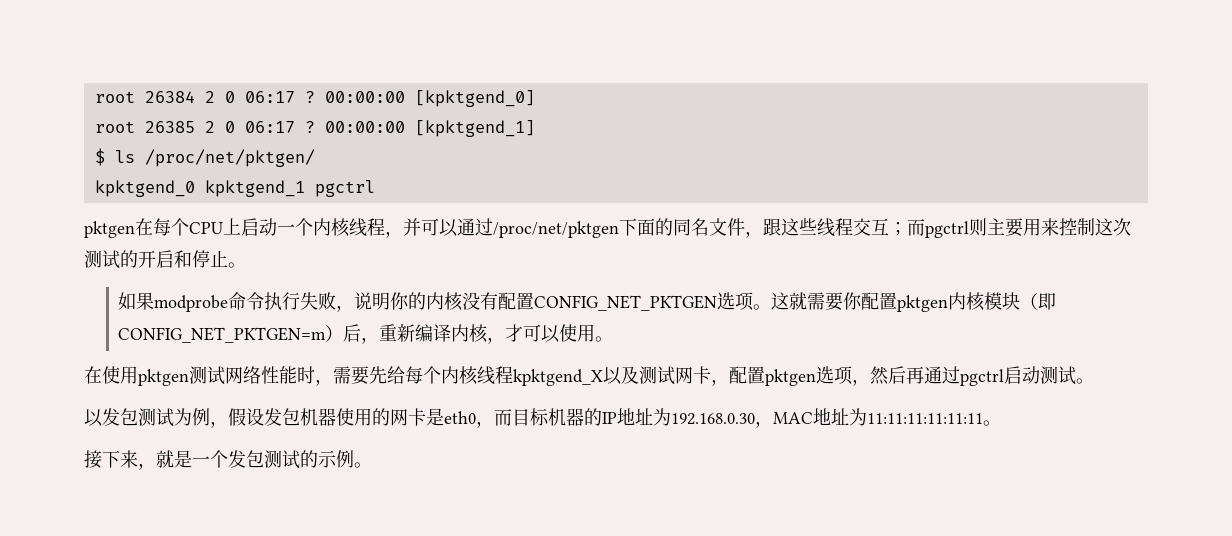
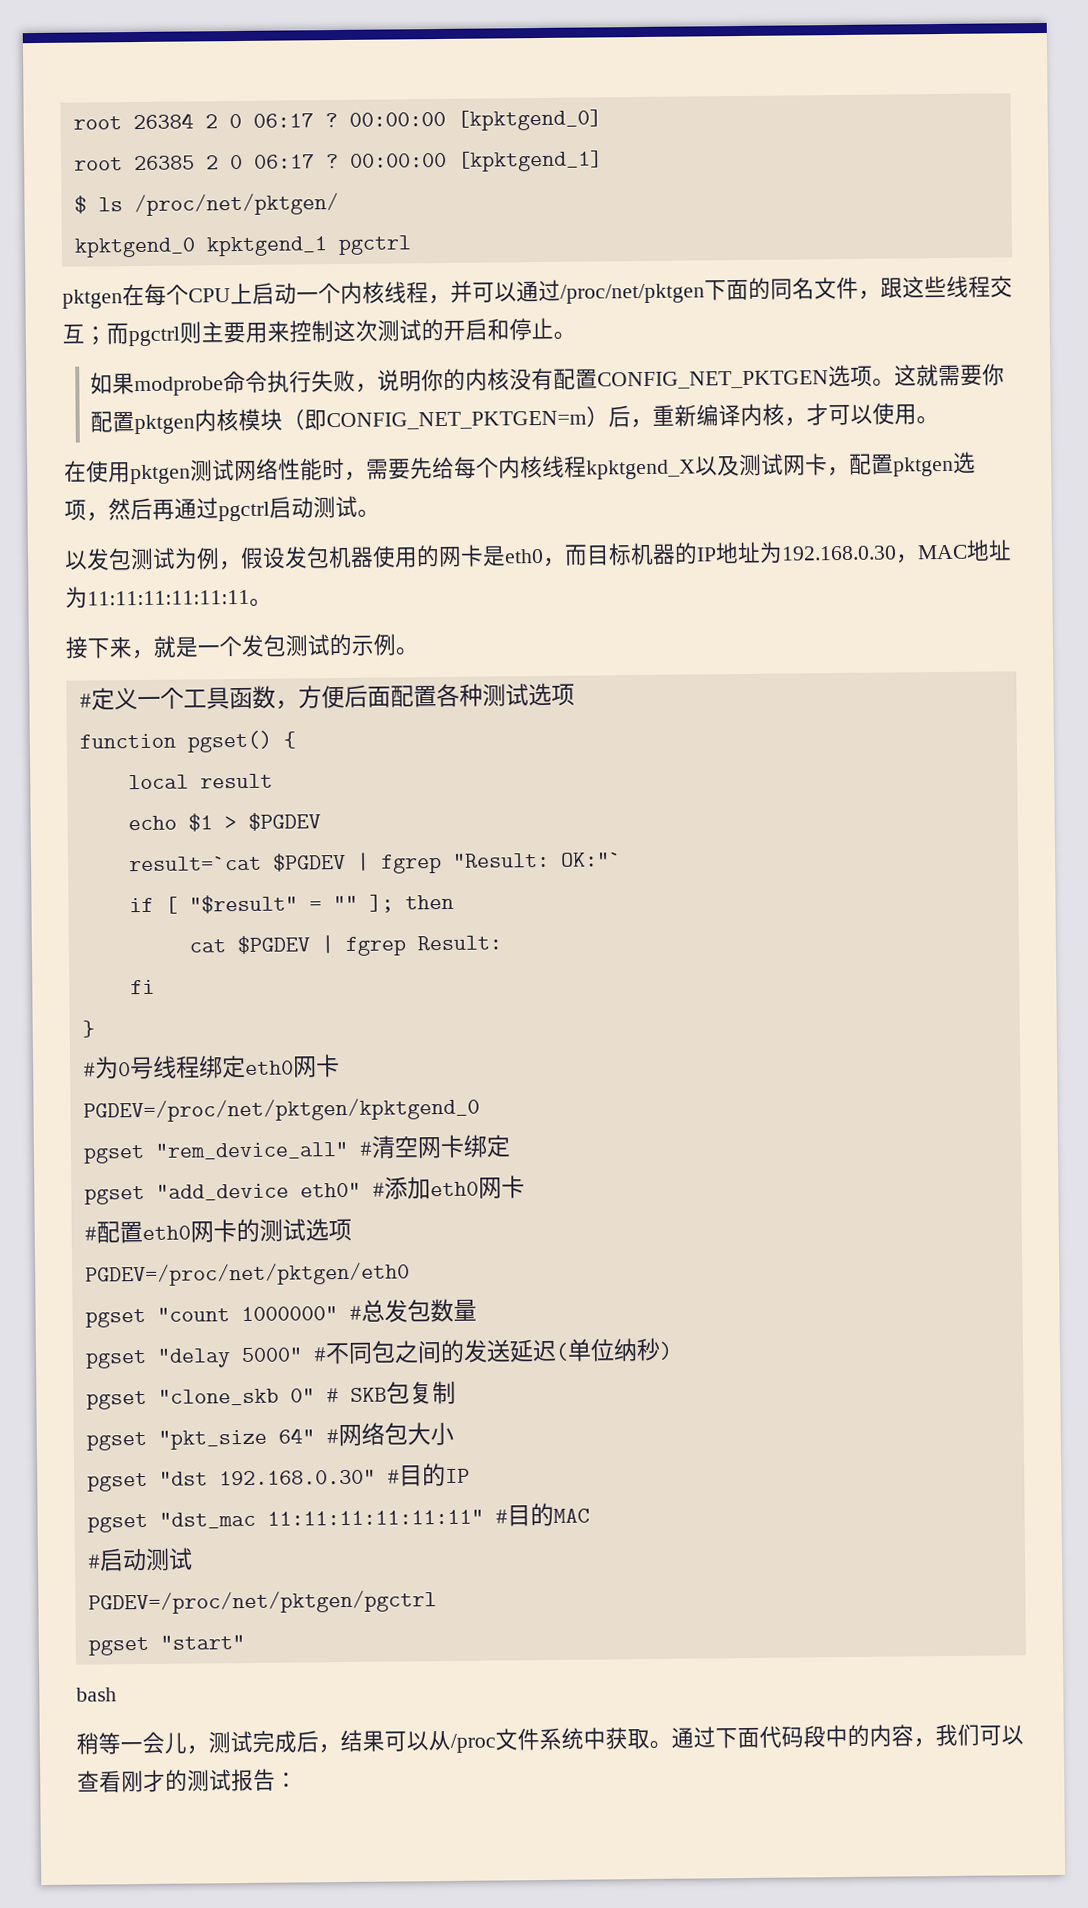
+ #定义一个工具函数，方便后面配置各种测试选项
+ function pgset() {
+ local result
+ echo $1 > $PGDEV
+ result=`cat $PGDEV | fgrep "Result: OK:"`
+ if [ "$result" = "" ]; then
+ cat $PGDEV | fgrep Result:
+ fi
+ }
+ #为0号线程绑定eth0网卡
+ PGDEV=/proc/net/pktgen/kpktgend_0
+ pgset "rem_device_all" #清空网卡绑定
+ pgset "add_device eth0" #添加eth0网卡
+ #配置eth0网卡的测试选项
+ PGDEV=/proc/net/pktgen/eth0
+ pgset "count 1000000" #总发包数量
+ pgset "delay 5000" #不同包之间的发送延迟(单位纳秒)
+ pgset "clone_skb 0" # SKB包复制
+ pgset "pkt_size 64" #网络包大小
+ pgset "dst 192.168.0.30" #目的IP
+ pgset "dst_mac 11:11:11:11:11:11" #目的MAC
+ #启动测试
+ PGDEV=/proc/net/pktgen/pgctrl
+ pgset "start"
+ bash
+ 稍等一会儿，测试完成后，结果可以从/proc文件系统中获取。通过下面代码段中的内容，我们可以查看刚才的测试报告：

